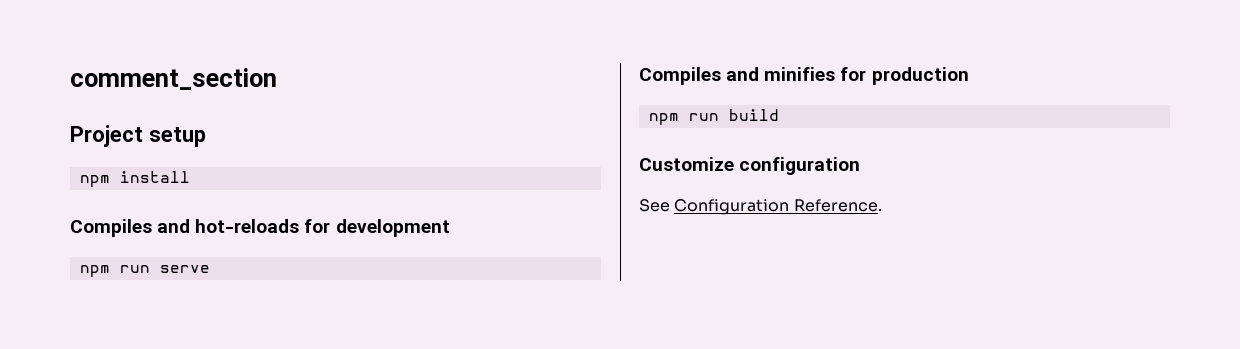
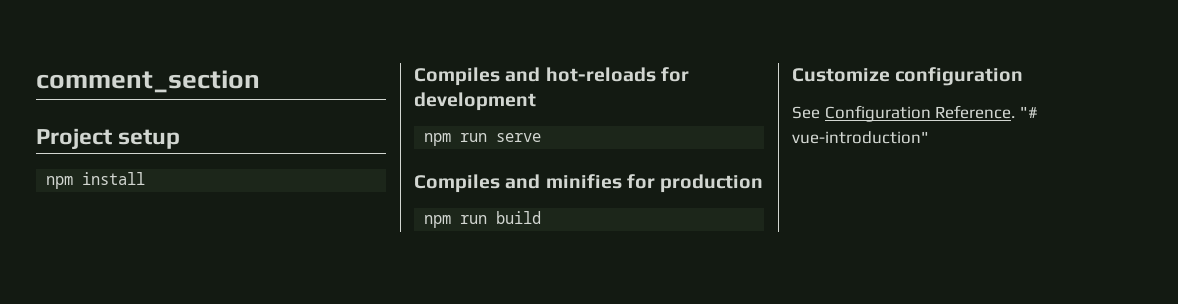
+ "# vue-introduction"

